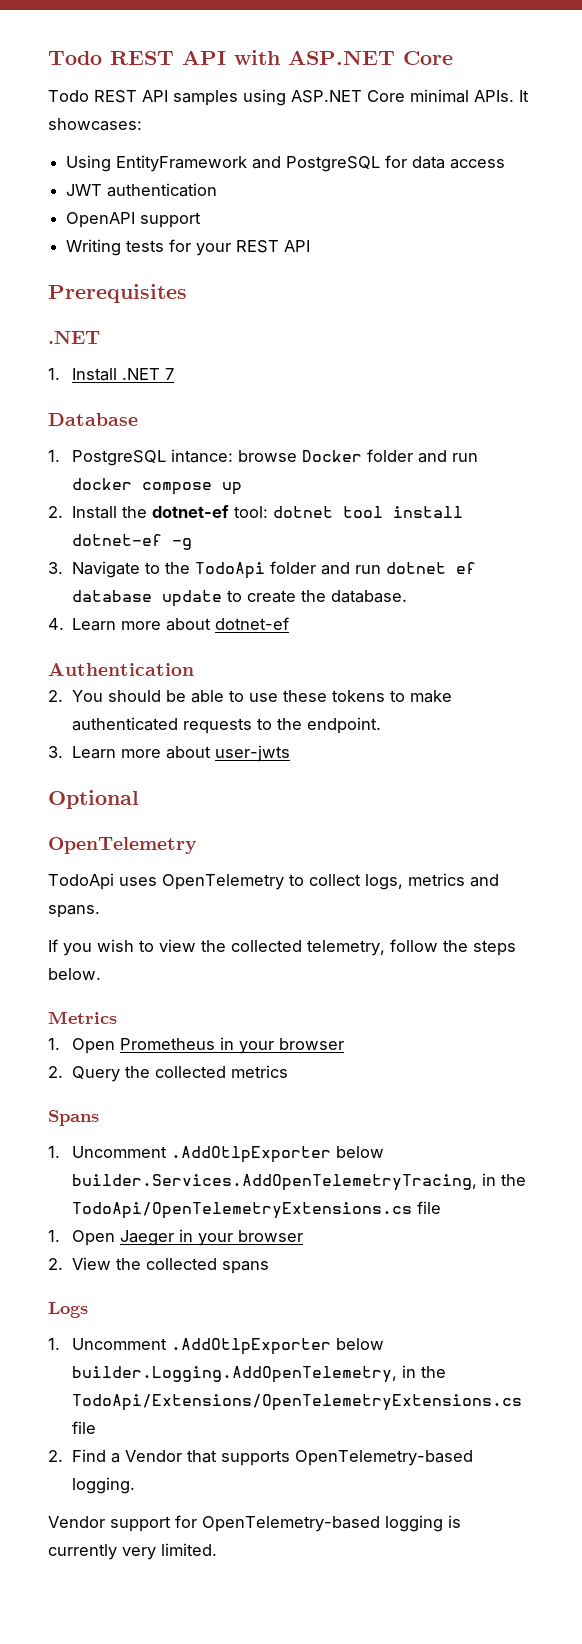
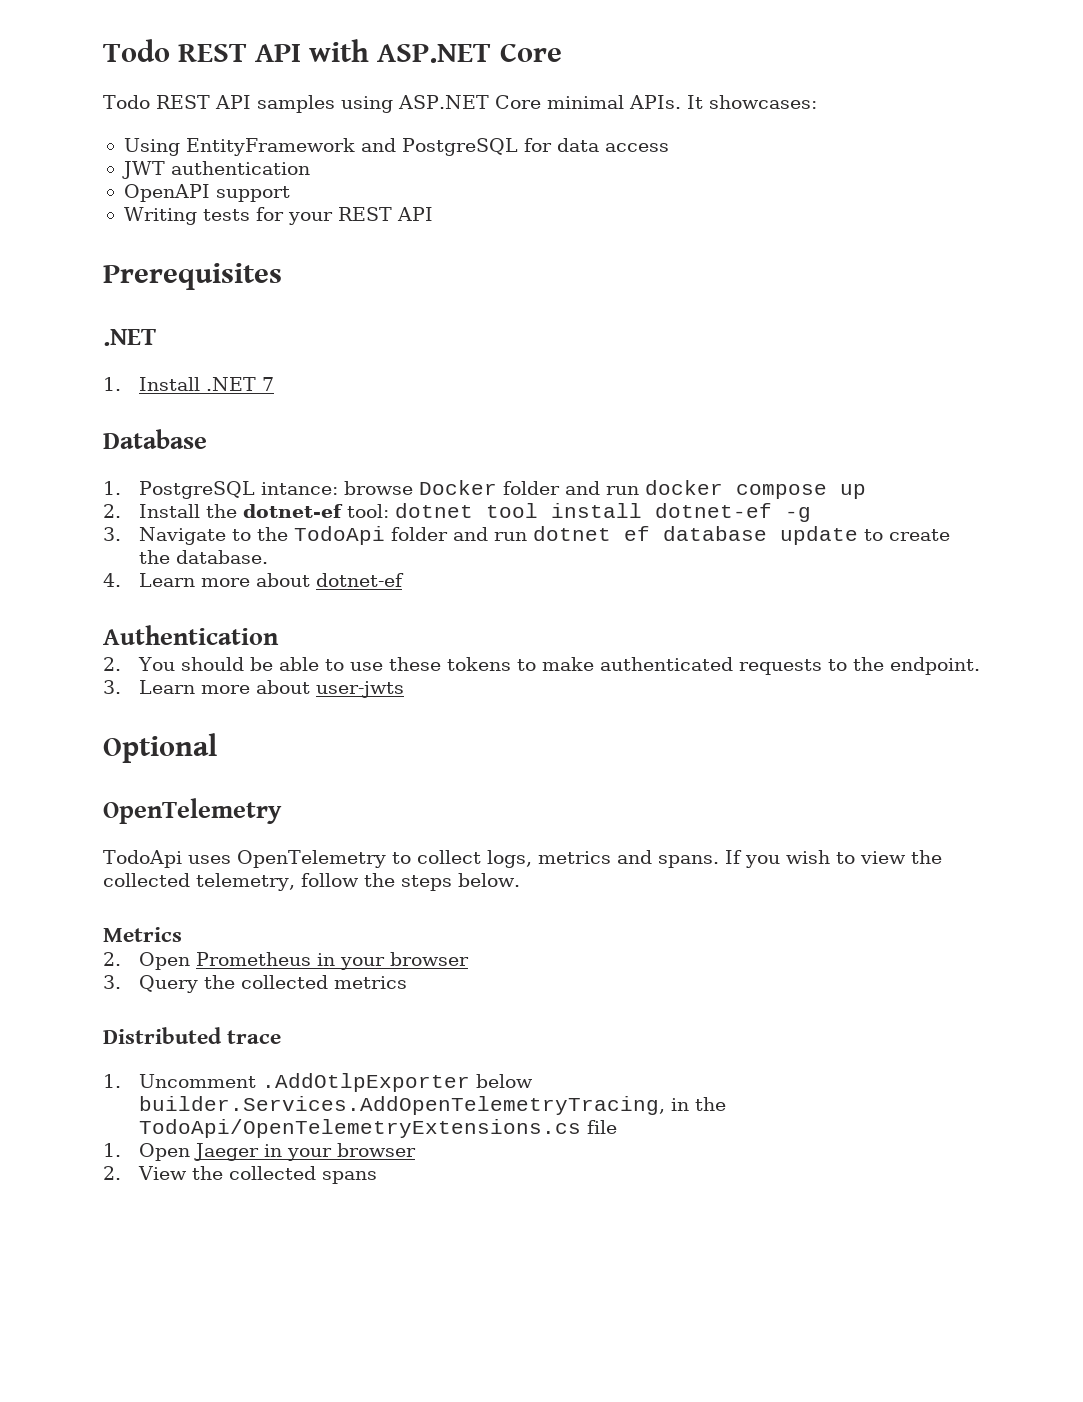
- TodoApi uses OpenTelemetry to collect logs, metrics and spans.
- If you wish to view the collected telemetry, follow the steps below.
+ TodoApi uses OpenTelemetry to collect logs, metrics and spans. If you wish to view the collected telemetry, follow the steps below.
- 1. Open Prometheus in your browser
+ 2. Open Prometheus in your browser
- 2. Query the collected metrics
+ 3. Query the collected metrics
- Spans
+ Distributed trace
- Logs
- 1. Uncomment .AddOtlpExporter below builder.Logging.AddOpenTelemetry, in the TodoApi/Extensions/OpenTelemetryExtensions.cs file
- 2. Find a Vendor that supports OpenTelemetry-based logging.
- Vendor support for OpenTelemetry-based logging is currently very limited.

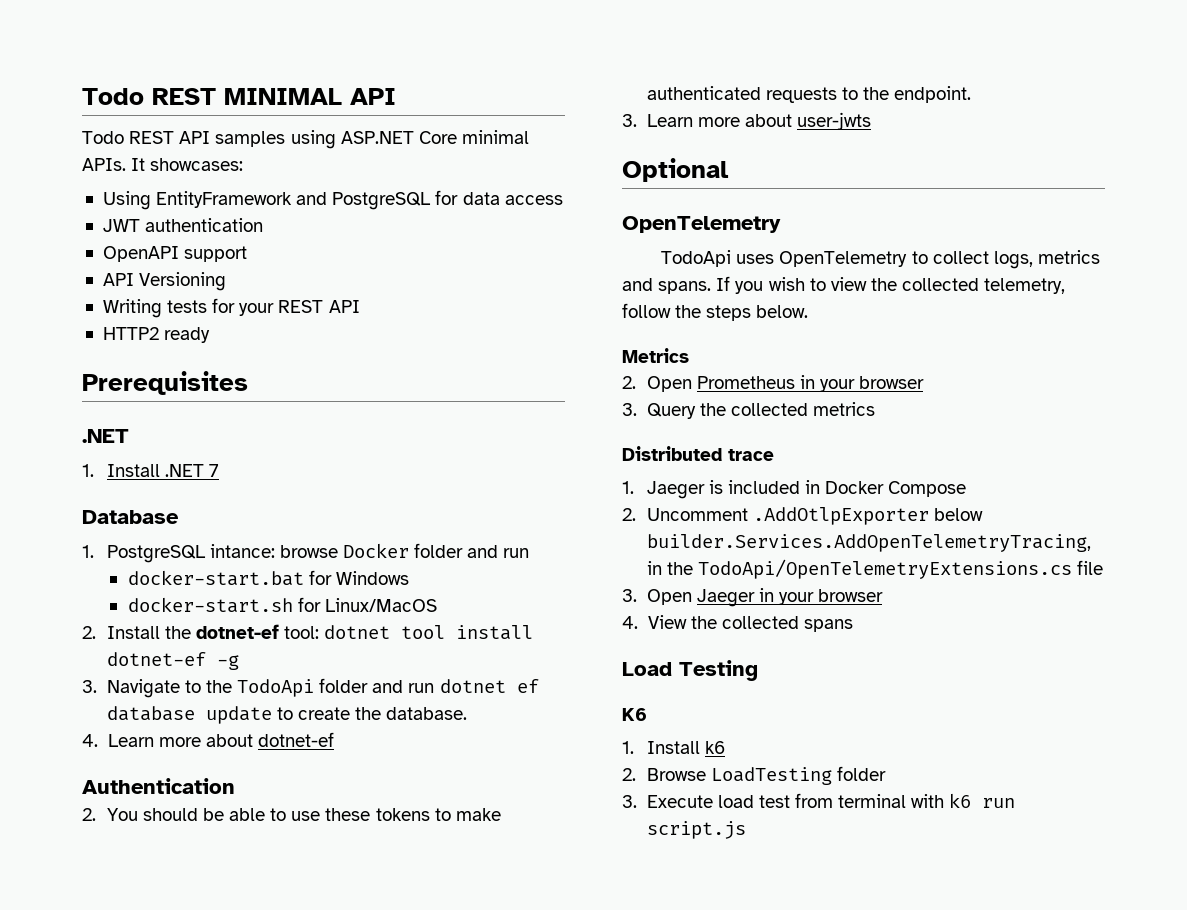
- Todo REST API with ASP.NET Core
+ Todo REST MINIMAL API
+ API Versioning
+ HTTP2 ready
- 1. PostgreSQL intance: browse Docker folder and run docker compose up
+ 1. PostgreSQL intance: browse Docker folder and run
+ docker-start.bat for Windows
+ docker-start.sh for Linux/MacOS
- 1. Uncomment .AddOtlpExporter below builder.Services.AddOpenTelemetryTracing, in the TodoApi/OpenTelemetryExtensions.cs file
+ 1. Jaeger is included in Docker Compose
+ 2. Uncomment .AddOtlpExporter below builder.Services.AddOpenTelemetryTracing, in the TodoApi/OpenTelemetryExtensions.cs file
- 1. Open Jaeger in your browser
+ 3. Open Jaeger in your browser
- 2. View the collected spans
+ 4. View the collected spans
+ Load Testing
+ K6
+ 1. Install k6
+ 2. Browse LoadTesting folder
+ 3. Execute load test from terminal with k6 run script.js

